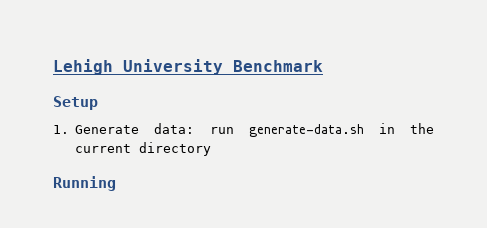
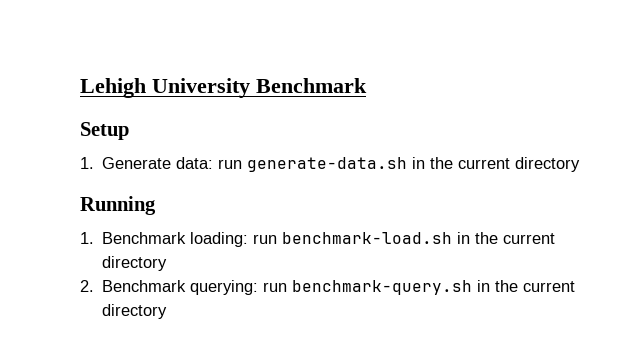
+ 1. Benchmark loading: run benchmark-load.sh in the current directory
+ 2. Benchmark querying: run benchmark-query.sh in the current directory

